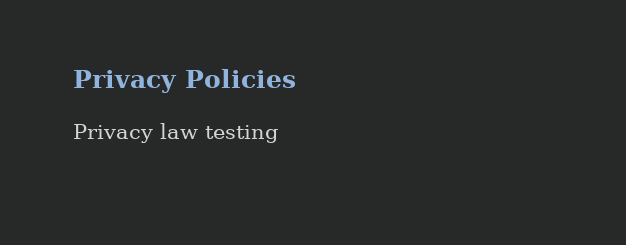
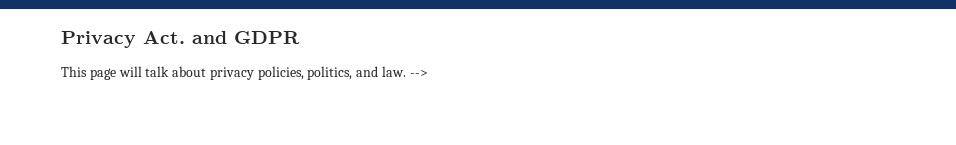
- Privacy Policies
- Privacy law testing
+ Privacy Act. and GDPR
+ This page will talk about privacy policies, politics, and law. -->

